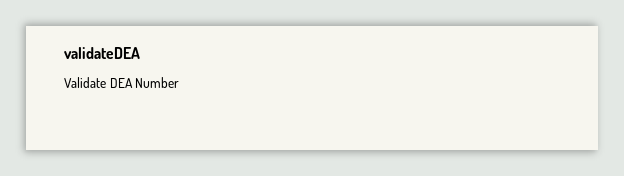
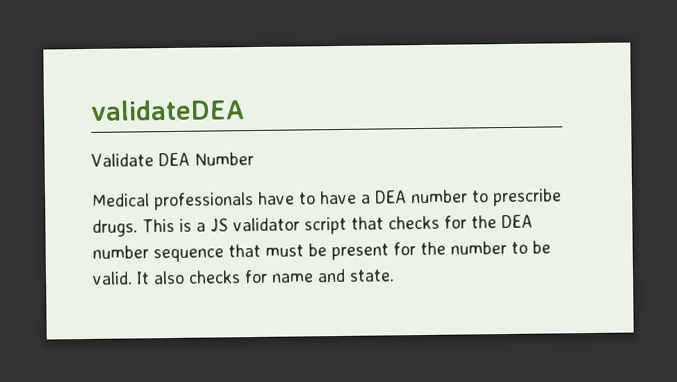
+ Medical professionals have to have a DEA number to prescribe drugs. This is a JS validator script that checks for the DEA number sequence that must be present for the number to be valid. It also checks for name and state.

